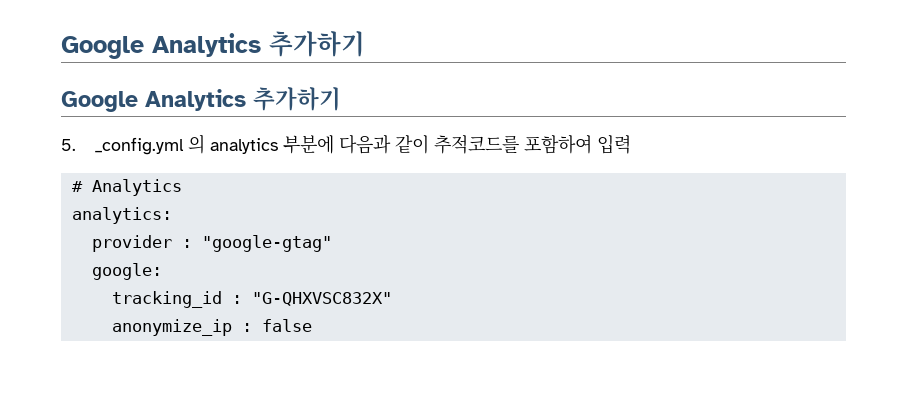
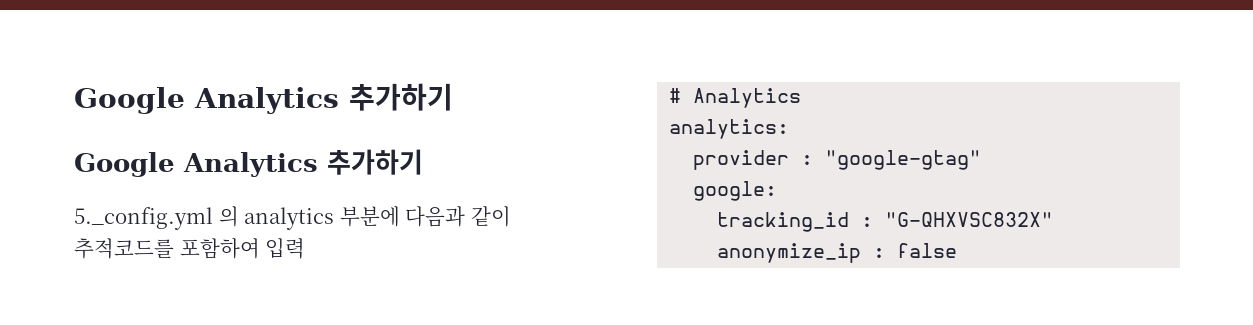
- 5. _config.yml 의 analytics 부분에 다음과 같이 추적코드를 포함하여 입력
+ 5._config.yml 의 analytics 부분에 다음과 같이 추적코드를 포함하여 입력

